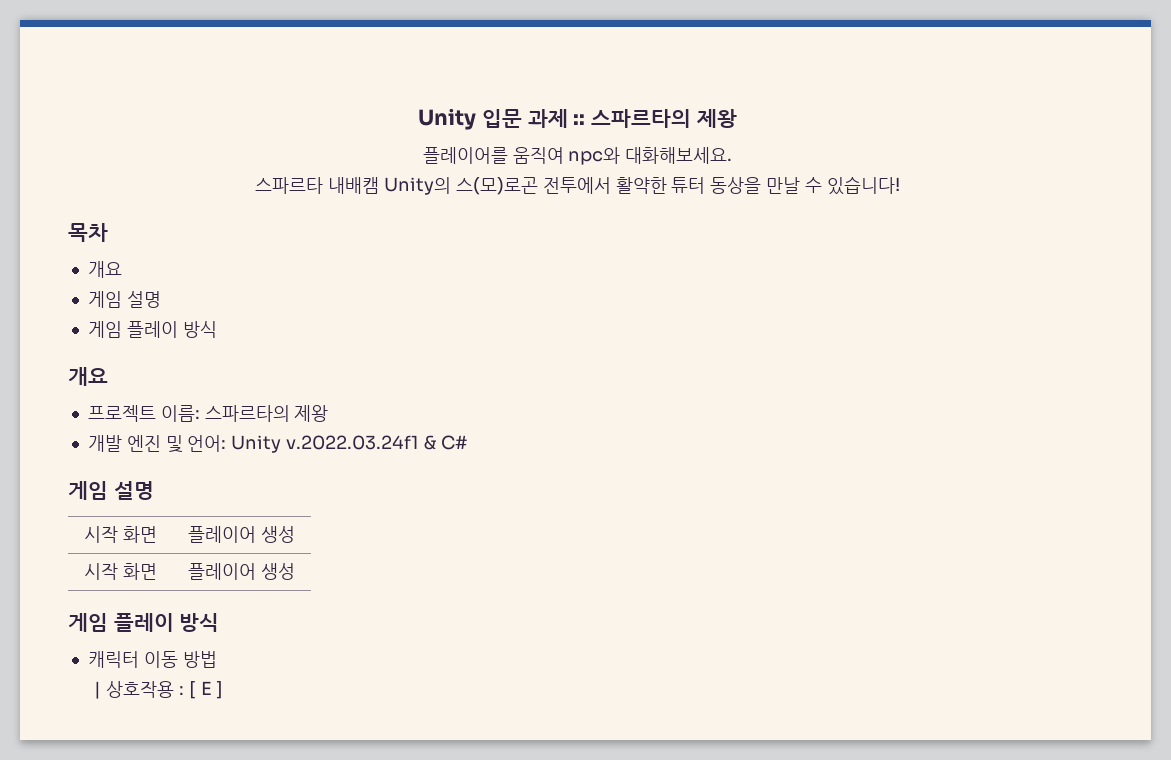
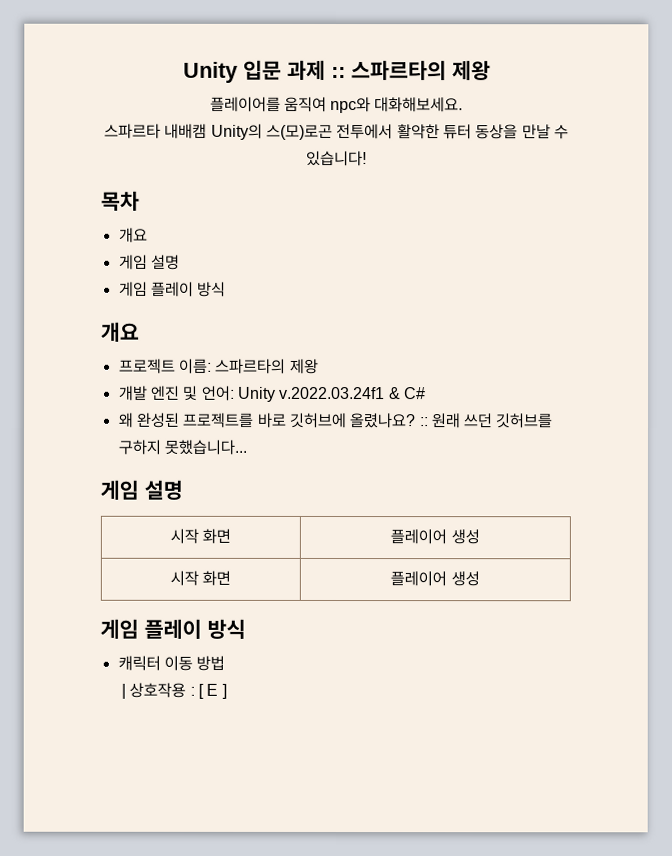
+ 왜 완성된 프로젝트를 바로 깃허브에 올렸나요? :: 원래 쓰던 깃허브를 구하지 못했습니다...

